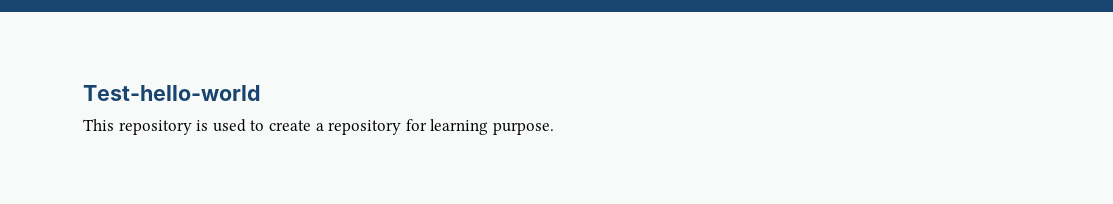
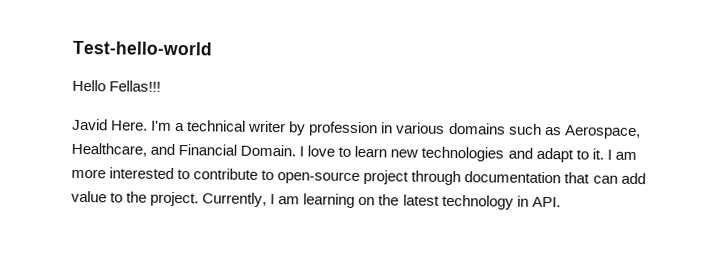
- This repository is used to create a repository for learning purpose.
+ Hello Fellas!!!
+ Javid Here. I'm a technical writer by profession in various domains such as Aerospace, Healthcare, and Financial Domain. I love to learn new technologies and adapt to it. I am more interested to contribute to open-source project through documentation that can add value to the project. Currently, I am learning on the latest technology in API.

